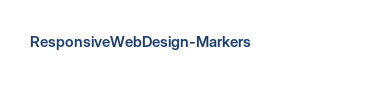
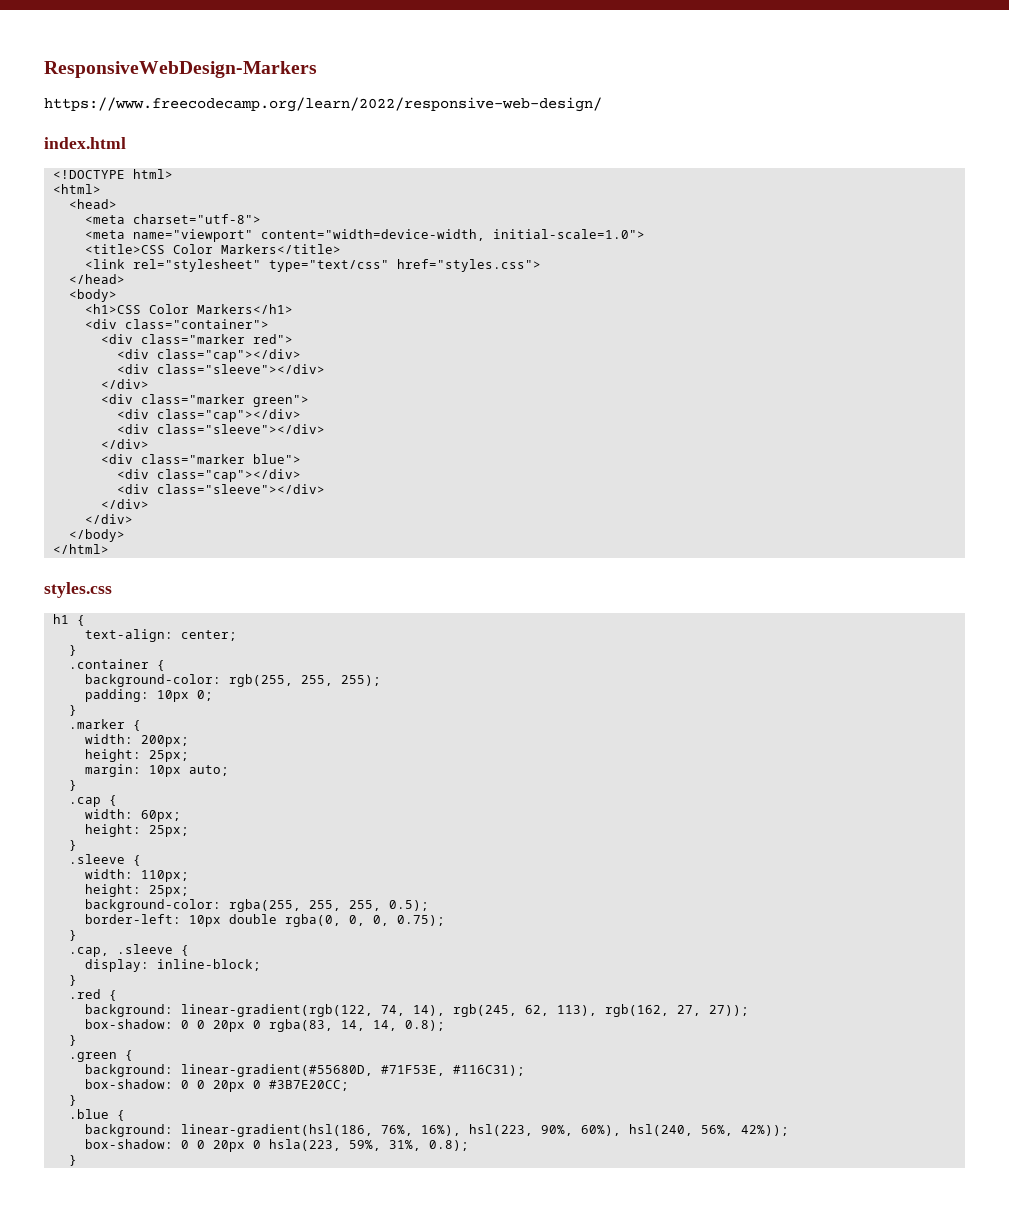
+ https://www.freecodecamp.org/learn/2022/responsive-web-design/
+ index.html
+ <!DOCTYPE html>
+ <html>
+ <head>
+ <meta charset="utf-8">
+ <meta name="viewport" content="width=device-width, initial-scale=1.0">
+ <title>CSS Color Markers</title>
+ <link rel="stylesheet" type="text/css" href="styles.css">
+ </head>
+ <body>
+ <h1>CSS Color Markers</h1>
+ <div class="container">
+ <div class="marker red">
+ <div class="cap"></div>
+ <div class="sleeve"></div>
+ </div>
+ <div class="marker green">
+ <div class="cap"></div>
+ <div class="sleeve"></div>
+ </div>
+ <div class="marker blue">
+ <div class="cap"></div>
+ <div class="sleeve"></div>
+ </div>
+ </div>
+ </body>
+ </html>
+ styles.css
+ h1 {
+ text-align: center;
+ }
+ .container {
+ background-color: rgb(255, 255, 255);
+ padding: 10px 0;
+ }
+ .marker {
+ width: 200px;
+ height: 25px;
+ margin: 10px auto;
+ }
+ .cap {
+ width: 60px;
+ height: 25px;
+ }
+ .sleeve {
+ width: 110px;
+ height: 25px;
+ background-color: rgba(255, 255, 255, 0.5);
+ border-left: 10px double rgba(0, 0, 0, 0.75);
+ }
+ .cap, .sleeve {
+ display: inline-block;
+ }
+ .red {
+ background: linear-gradient(rgb(122, 74, 14), rgb(245, 62, 113), rgb(162, 27, 27));
+ box-shadow: 0 0 20px 0 rgba(83, 14, 14, 0.8);
+ }
+ .green {
+ background: linear-gradient(#55680D, #71F53E, #116C31);
+ box-shadow: 0 0 20px 0 #3B7E20CC;
+ }
+ .blue {
+ background: linear-gradient(hsl(186, 76%, 16%), hsl(223, 90%, 60%), hsl(240, 56%, 42%));
+ box-shadow: 0 0 20px 0 hsla(223, 59%, 31%, 0.8);
+ }

